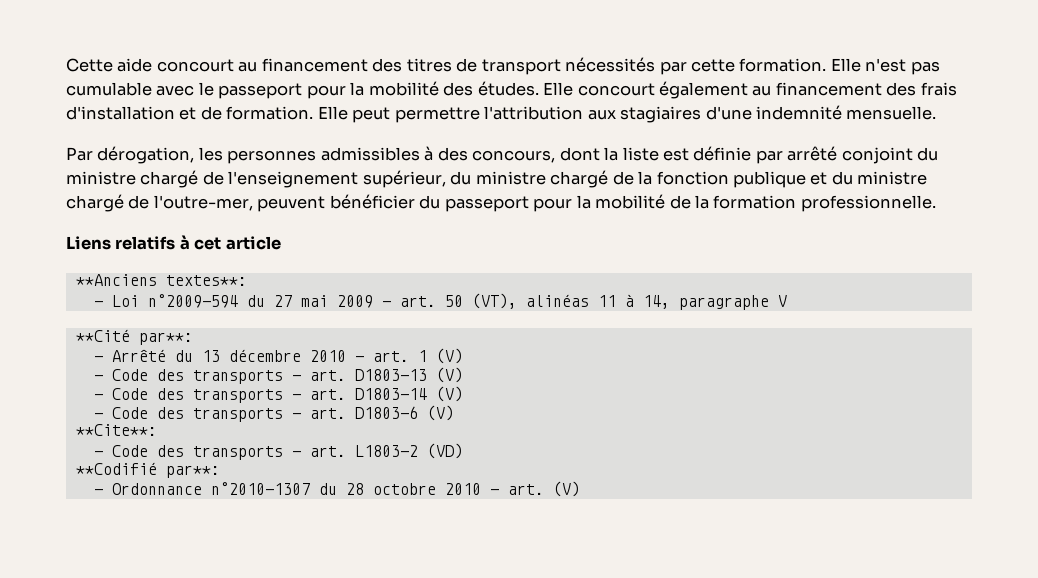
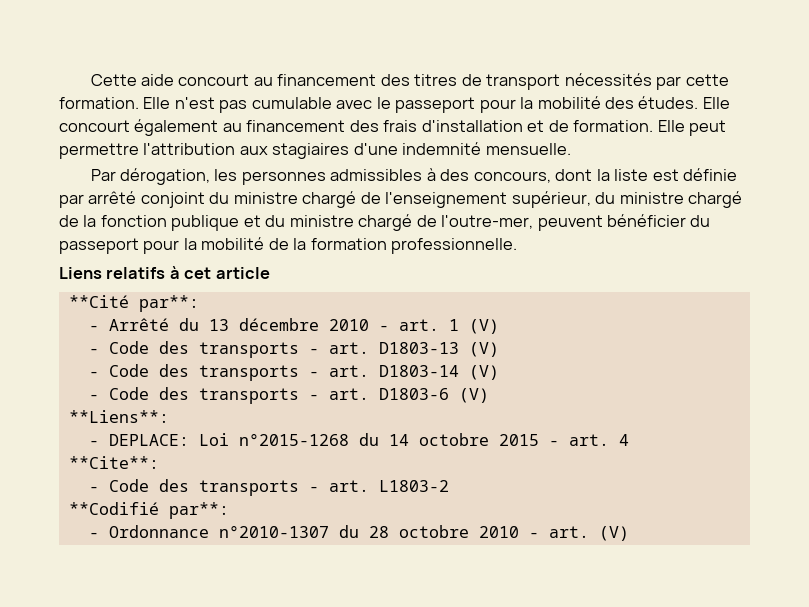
- **Anciens textes**:
- - Loi n°2009-594 du 27 mai 2009 - art. 50 (VT), alinéas 11 à 14, paragraphe V
+ **Liens**:
+ - DEPLACE: Loi n°2015-1268 du 14 octobre 2015 - art. 4
- - Code des transports - art. L1803-2 (VD)
+ - Code des transports - art. L1803-2

